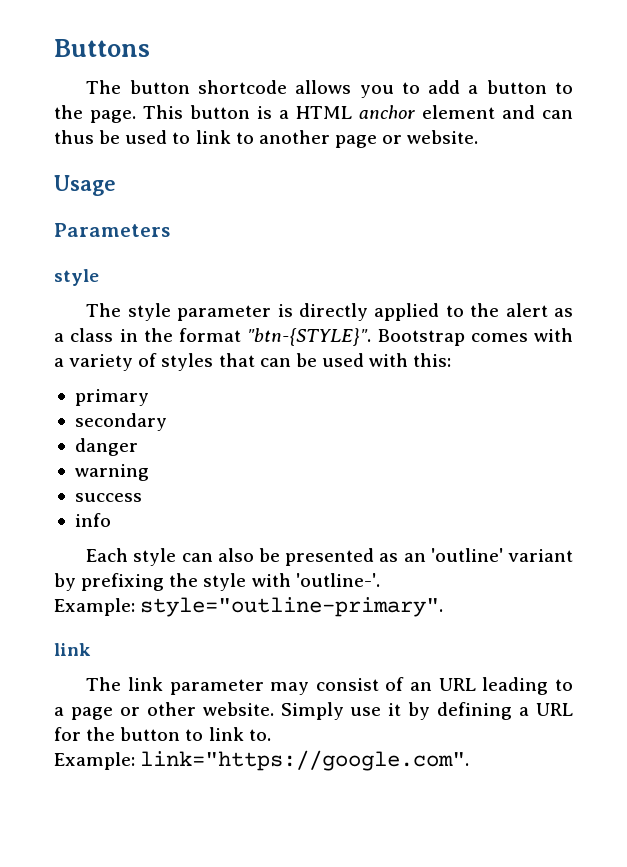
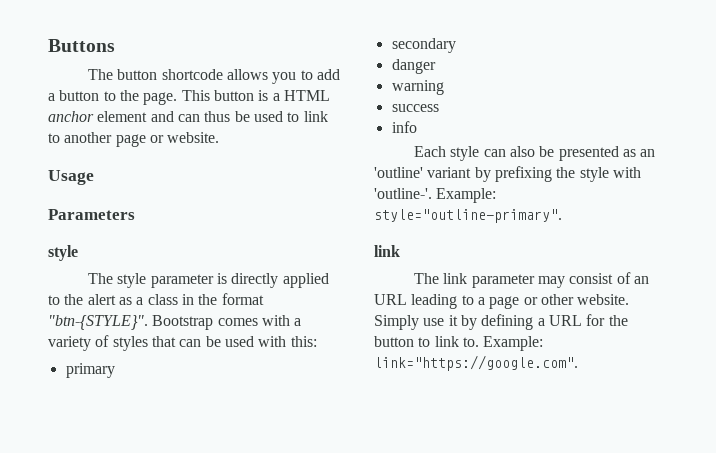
- Each style can also be presented as an 'outline' variant by prefixing the style with 'outline-'.
- Example: style="outline-primary".
+ Each style can also be presented as an 'outline' variant by prefixing the style with 'outline-'. Example: style="outline-primary".
- Simply use it by defining a URL for the button to link to.
- Example: link="https://google.com".
+ Simply use it by defining a URL for the button to link to. Example: link="https://google.com".

